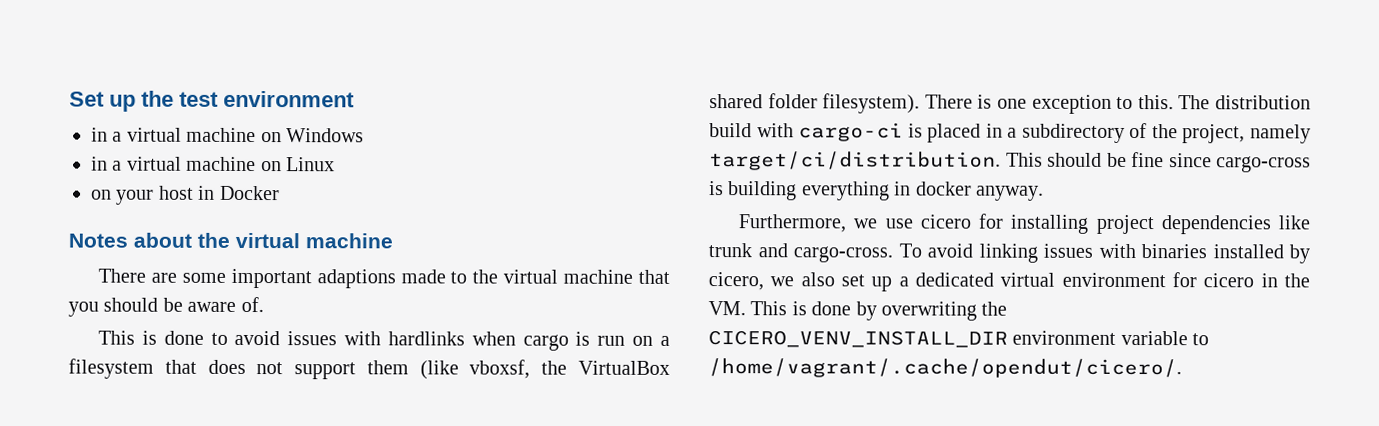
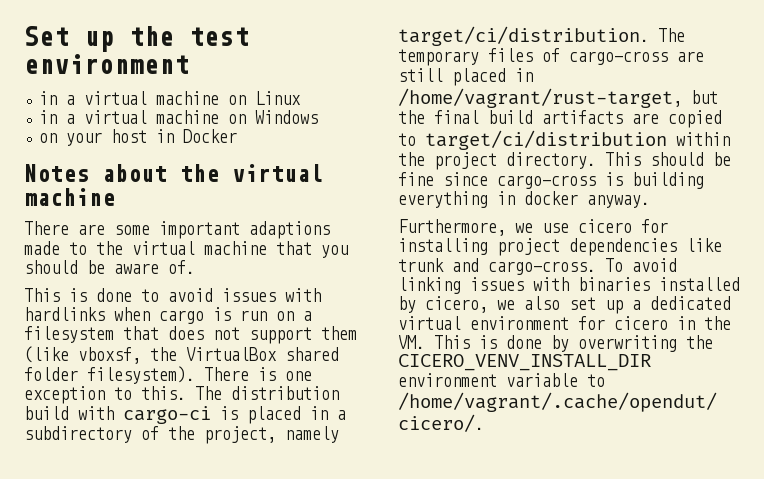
+ in a virtual machine on Linux
  in a virtual machine on Windows
- in a virtual machine on Linux
+ The temporary files of cargo-cross are still placed in /home/vagrant/rust-target, but the final build artifacts are copied to target/ci/distribution within the project directory.

